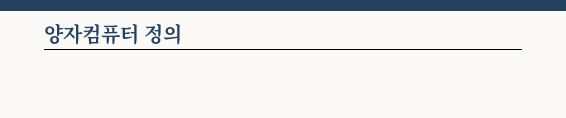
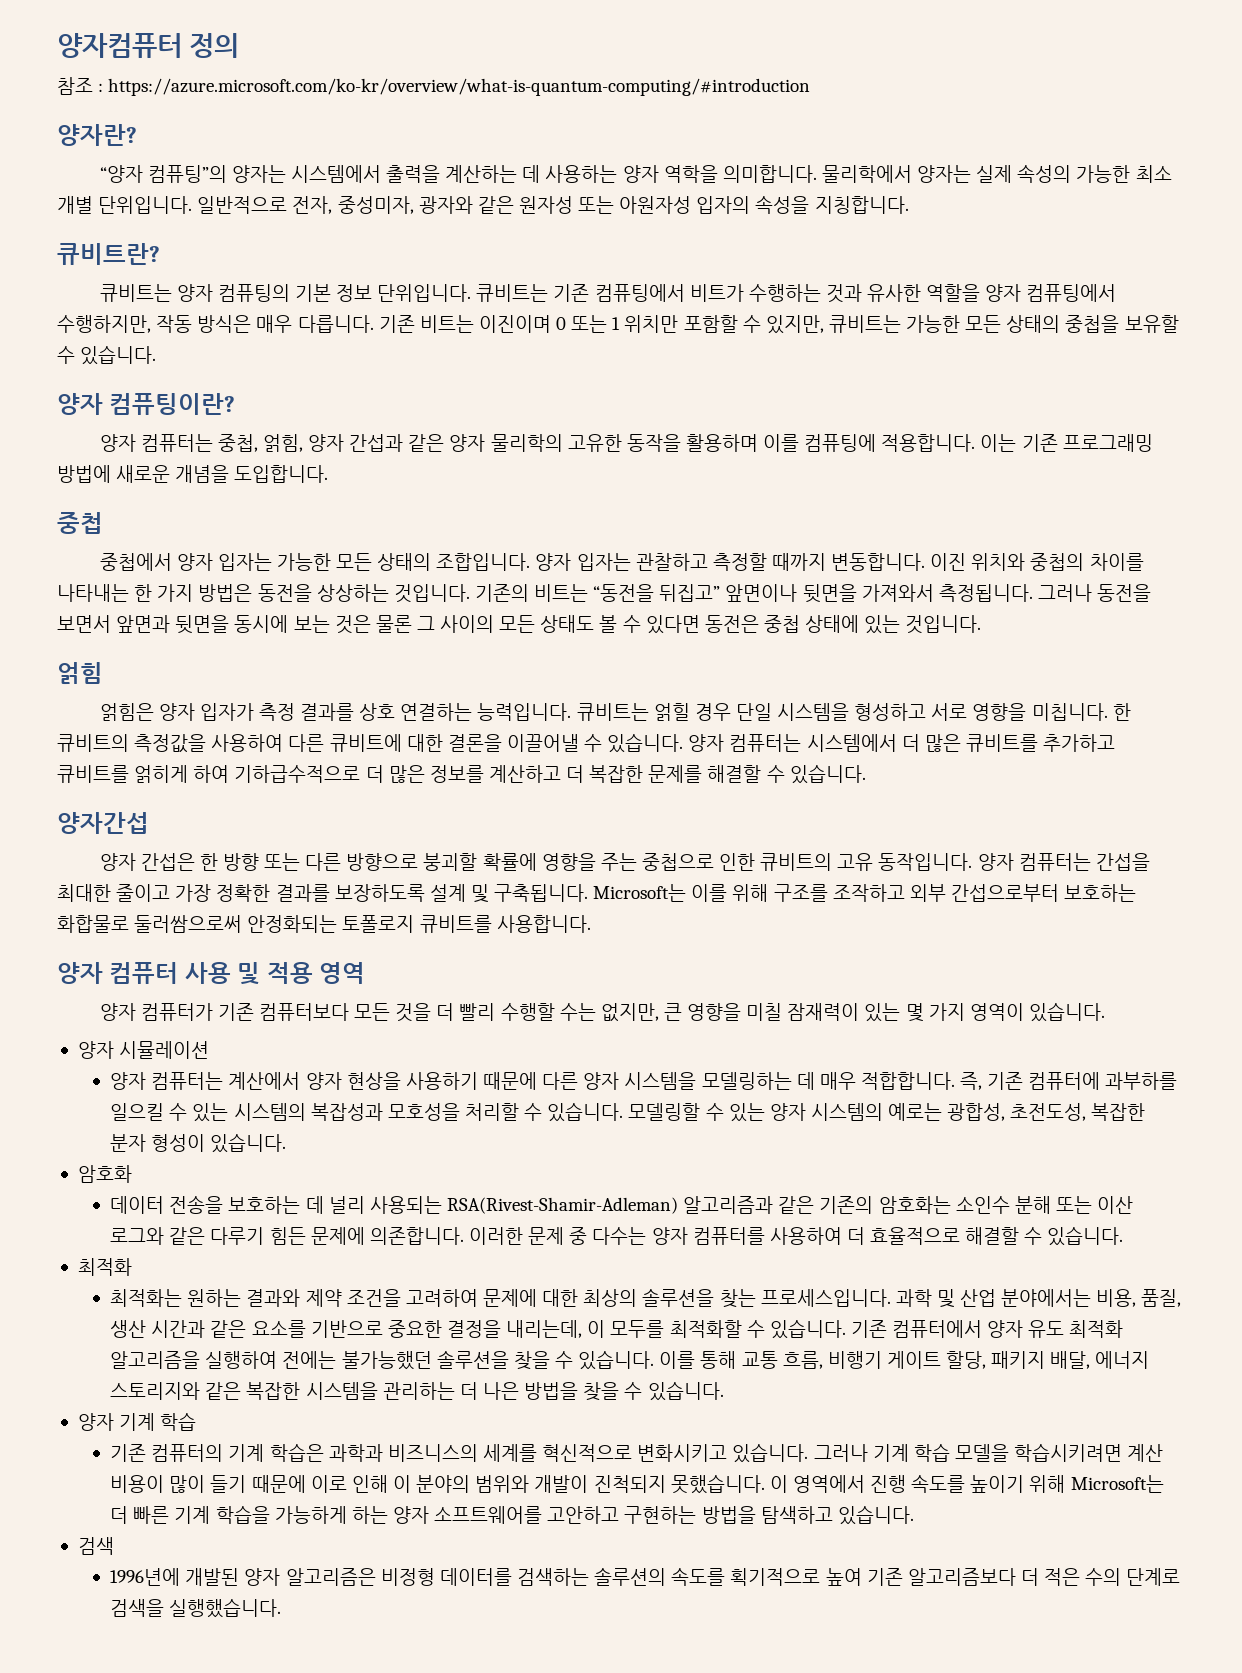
+ 참조 : https://azure.microsoft.com/ko-kr/overview/what-is-quantum-computing/#introduction
+ 양자란?
+ “양자 컴퓨팅”의 양자는 시스템에서 출력을 계산하는 데 사용하는 양자 역학을 의미합니다. 물리학에서 양자는 실제 속성의 가능한 최소 개별 단위입니다. 일반적으로 전자, 중성미자, 광자와 같은 원자성 또는 아원자성 입자의 속성을 지칭합니다.
+ 큐비트란?
+ 큐비트는 양자 컴퓨팅의 기본 정보 단위입니다. 큐비트는 기존 컴퓨팅에서 비트가 수행하는 것과 유사한 역할을 양자 컴퓨팅에서 수행하지만, 작동 방식은 매우 다릅니다. 기존 비트는 이진이며 0 또는 1 위치만 포함할 수 있지만, 큐비트는 가능한 모든 상태의 중첩을 보유할 수 있습니다.
+ 양자 컴퓨팅이란?
+ 양자 컴퓨터는 중첩, 얽힘, 양자 간섭과 같은 양자 물리학의 고유한 동작을 활용하며 이를 컴퓨팅에 적용합니다. 이는 기존 프로그래밍 방법에 새로운 개념을 도입합니다.
+ 중첩
+ 중첩에서 양자 입자는 가능한 모든 상태의 조합입니다. 양자 입자는 관찰하고 측정할 때까지 변동합니다. 이진 위치와 중첩의 차이를 나타내는 한 가지 방법은 동전을 상상하는 것입니다. 기존의 비트는 “동전을 뒤집고” 앞면이나 뒷면을 가져와서 측정됩니다. 그러나 동전을 보면서 앞면과 뒷면을 동시에 보는 것은 물론 그 사이의 모든 상태도 볼 수 있다면 동전은 중첩 상태에 있는 것입니다.
+ 얽힘
+ 얽힘은 양자 입자가 측정 결과를 상호 연결하는 능력입니다. 큐비트는 얽힐 경우 단일 시스템을 형성하고 서로 영향을 미칩니다. 한 큐비트의 측정값을 사용하여 다른 큐비트에 대한 결론을 이끌어낼 수 있습니다. 양자 컴퓨터는 시스템에서 더 많은 큐비트를 추가하고 큐비트를 얽히게 하여 기하급수적으로 더 많은 정보를 계산하고 더 복잡한 문제를 해결할 수 있습니다.
+ 양자간섭
+ 양자 간섭은 한 방향 또는 다른 방향으로 붕괴할 확률에 영향을 주는 중첩으로 인한 큐비트의 고유 동작입니다. 양자 컴퓨터는 간섭을 최대한 줄이고 가장 정확한 결과를 보장하도록 설계 및 구축됩니다. Microsoft는 이를 위해 구조를 조작하고 외부 간섭으로부터 보호하는 화합물로 둘러쌈으로써 안정화되는 토폴로지 큐비트를 사용합니다.
+ 양자 컴퓨터 사용 및 적용 영역
+ 양자 컴퓨터가 기존 컴퓨터보다 모든 것을 더 빨리 수행할 수는 없지만, 큰 영향을 미칠 잠재력이 있는 몇 가지 영역이 있습니다.
+ 양자 시뮬레이션
+ 양자 컴퓨터는 계산에서 양자 현상을 사용하기 때문에 다른 양자 시스템을 모델링하는 데 매우 적합합니다. 즉, 기존 컴퓨터에 과부하를 일으킬 수 있는 시스템의 복잡성과 모호성을 처리할 수 있습니다. 모델링할 수 있는 양자 시스템의 예로는 광합성, 초전도성, 복잡한 분자 형성이 있습니다.
+ 암호화
+ 데이터 전송을 보호하는 데 널리 사용되는 RSA(Rivest-Shamir-Adleman) 알고리즘과 같은 기존의 암호화는 소인수 분해 또는 이산 로그와 같은 다루기 힘든 문제에 의존합니다. 이러한 문제 중 다수는 양자 컴퓨터를 사용하여 더 효율적으로 해결할 수 있습니다.
+ 최적화
+ 최적화는 원하는 결과와 제약 조건을 고려하여 문제에 대한 최상의 솔루션을 찾는 프로세스입니다. 과학 및 산업 분야에서는 비용, 품질, 생산 시간과 같은 요소를 기반으로 중요한 결정을 내리는데, 이 모두를 최적화할 수 있습니다. 기존 컴퓨터에서 양자 유도 최적화 알고리즘을 실행하여 전에는 불가능했던 솔루션을 찾을 수 있습니다. 이를 통해 교통 흐름, 비행기 게이트 할당, 패키지 배달, 에너지 스토리지와 같은 복잡한 시스템을 관리하는 더 나은 방법을 찾을 수 있습니다.
+ 양자 기계 학습
+ 기존 컴퓨터의 기계 학습은 과학과 비즈니스의 세계를 혁신적으로 변화시키고 있습니다. 그러나 기계 학습 모델을 학습시키려면 계산 비용이 많이 들기 때문에 이로 인해 이 분야의 범위와 개발이 진척되지 못했습니다. 이 영역에서 진행 속도를 높이기 위해 Microsoft는 더 빠른 기계 학습을 가능하게 하는 양자 소프트웨어를 고안하고 구현하는 방법을 탐색하고 있습니다.
+ 검색
+ 1996년에 개발된 양자 알고리즘은 비정형 데이터를 검색하는 솔루션의 속도를 획기적으로 높여 기존 알고리즘보다 더 적은 수의 단계로 검색을 실행했습니다.

